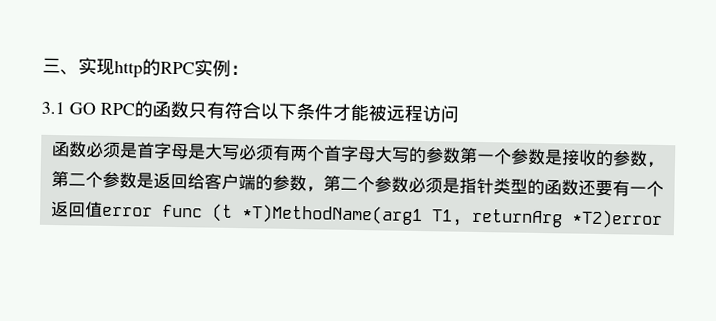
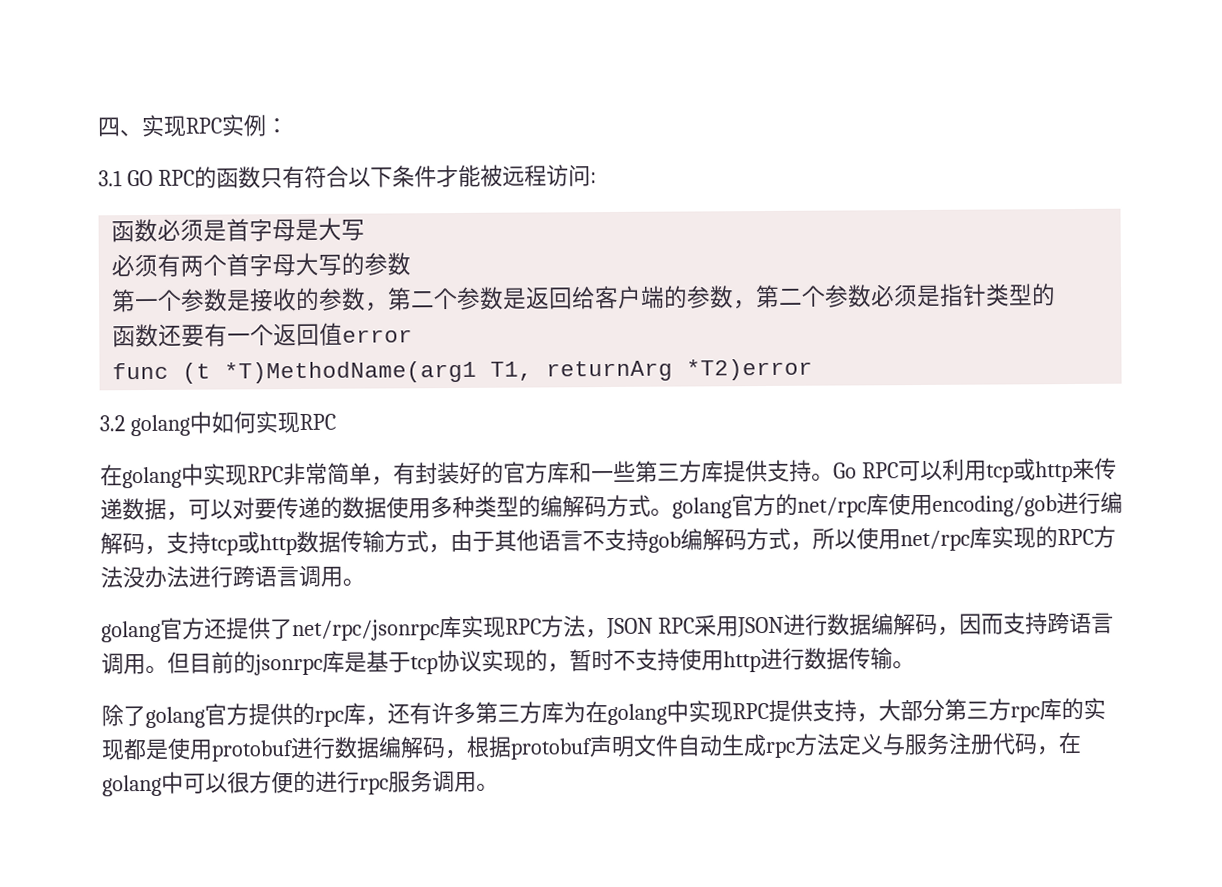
- 三、实现http的RPC实例：
+ 四、实现RPC实例：
- 3.1 GO RPC的函数只有符合以下条件才能被远程访问
+ 3.1 GO RPC的函数只有符合以下条件才能被远程访问:
- 函数必须是首字母是大写必须有两个首字母大写的参数第一个参数是接收的参数，第二个参数是返回给客户端的参数，第二个参数必须是指针类型的函数还要有一个返回值error func (t *T)MethodName(arg1 T1, returnArg *T2)error
+ 函数必须是首字母是大写
+ 必须有两个首字母大写的参数
+ 第一个参数是接收的参数，第二个参数是返回给客户端的参数，第二个参数必须是指针类型的
+ 函数还要有一个返回值error
+ func (t *T)MethodName(arg1 T1, returnArg *T2)error
+ 3.2 golang中如何实现RPC
+ 在golang中实现RPC非常简单，有封装好的官方库和一些第三方库提供支持。Go RPC可以利用tcp或http来传递数据，可以对要传递的数据使用多种类型的编解码方式。golang官方的net/rpc库使用encoding/gob进行编解码，支持tcp或http数据传输方式，由于其他语言不支持gob编解码方式，所以使用net/rpc库实现的RPC方法没办法进行跨语言调用。
+ golang官方还提供了net/rpc/jsonrpc库实现RPC方法，JSON RPC采用JSON进行数据编解码，因而支持跨语言调用。但目前的jsonrpc库是基于tcp协议实现的，暂时不支持使用http进行数据传输。
+ 除了golang官方提供的rpc库，还有许多第三方库为在golang中实现RPC提供支持，大部分第三方rpc库的实现都是使用protobuf进行数据编解码，根据protobuf声明文件自动生成rpc方法定义与服务注册代码，在golang中可以很方便的进行rpc服务调用。

